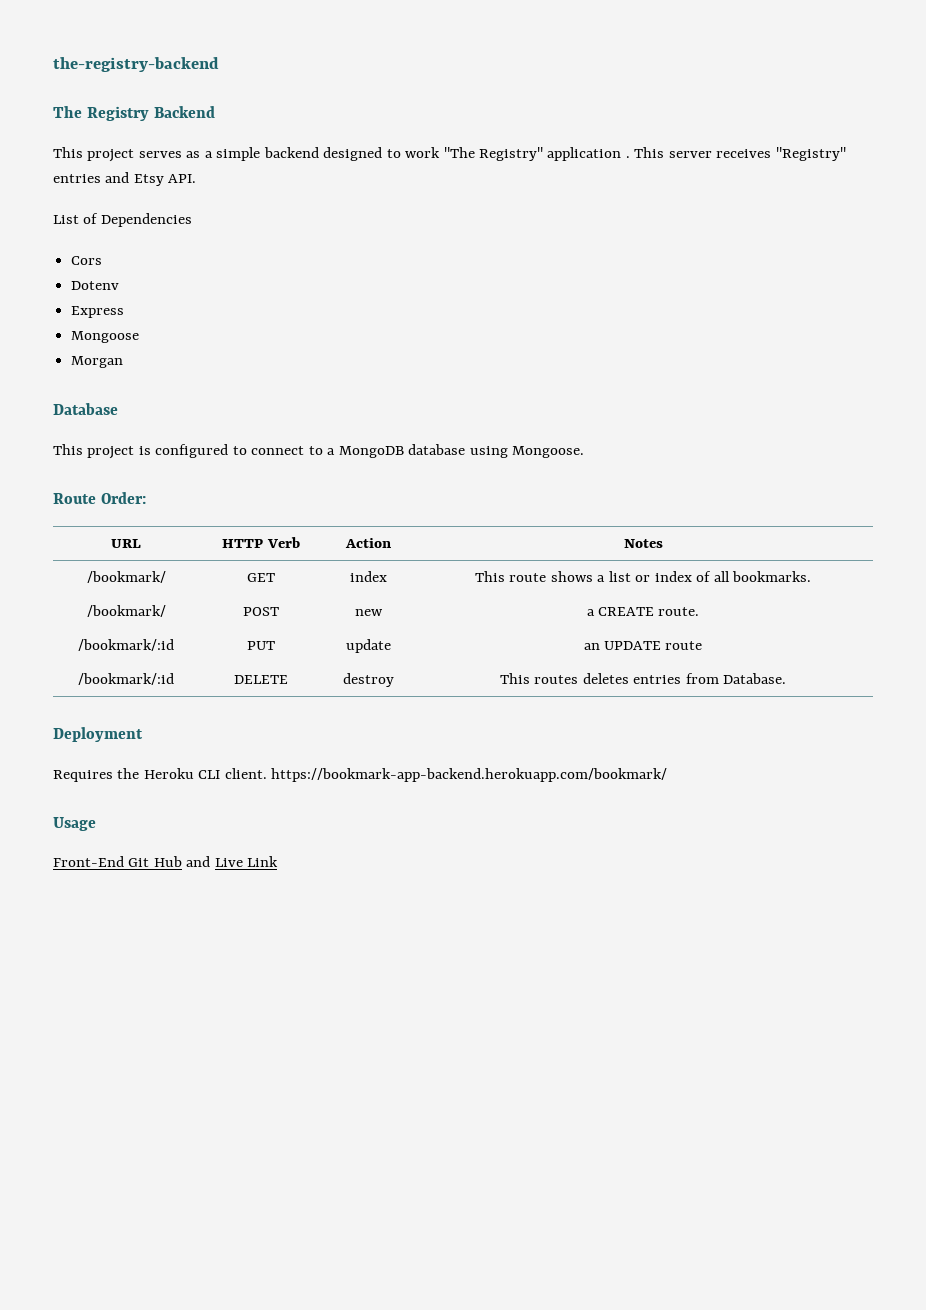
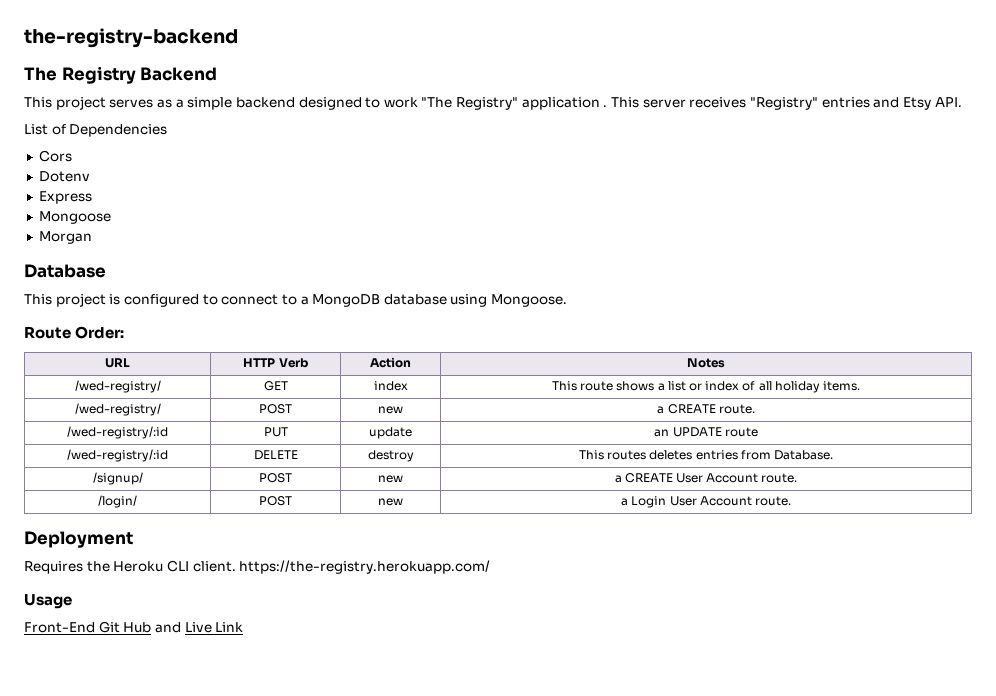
- /bookmark/ | GET | index | This route shows a list or index of all bookmarks.
- /bookmark/ | POST | new | a CREATE route.
+ /wed-registry/ | GET | index | This route shows a list or index of all holiday items.
+ /wed-registry/ | POST | new | a CREATE route.
- /bookmark/:id | PUT | update | an UPDATE route
+ /wed-registry/:id | PUT | update | an UPDATE route
- /bookmark/:id | DELETE | destroy | This routes deletes entries from Database.
+ /wed-registry/:id | DELETE | destroy | This routes deletes entries from Database.
+ /signup/ | POST | new | a CREATE User Account route.
+ /login/ | POST | new | a Login User Account route.
- Requires the Heroku CLI client. https://bookmark-app-backend.herokuapp.com/bookmark/
+ Requires the Heroku CLI client. https://the-registry.herokuapp.com/

